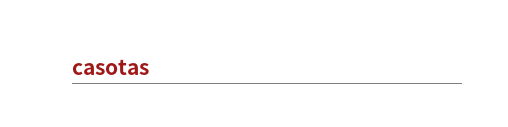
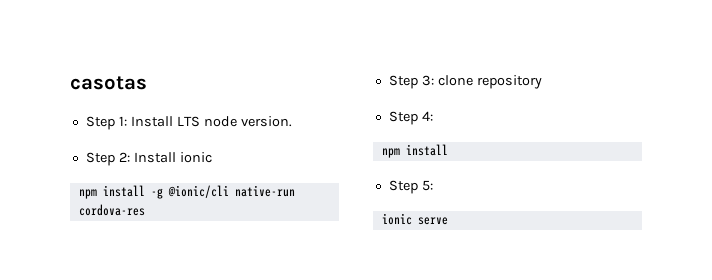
+ Step 1: Install LTS node version.
+ Step 2: Install ionic
+ npm install -g @ionic/cli native-run cordova-res
+ Step 3: clone repository
+ Step 4:
+ npm install
+ Step 5:
+ ionic serve

